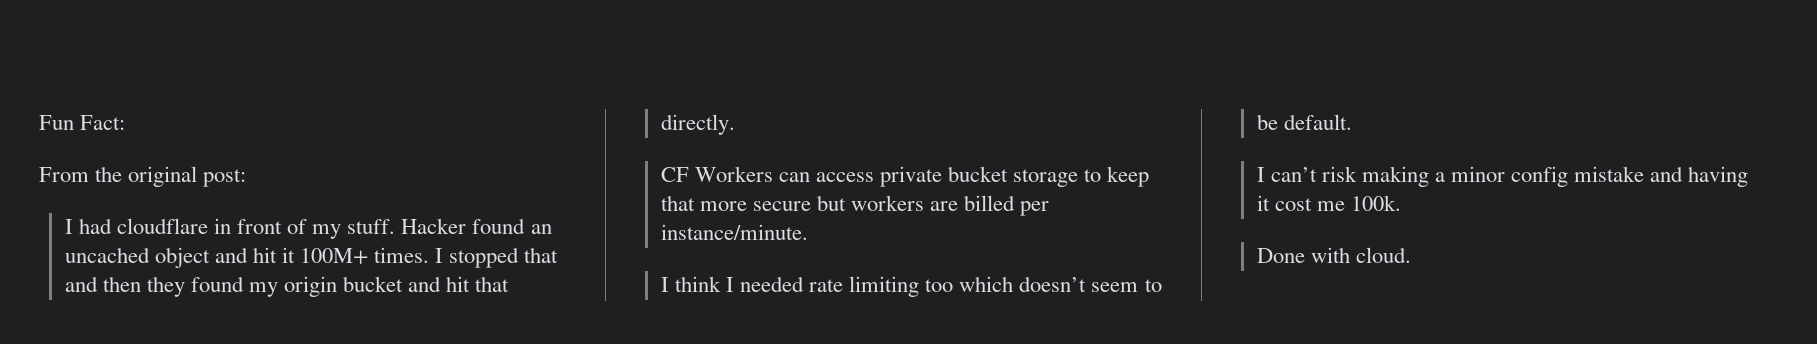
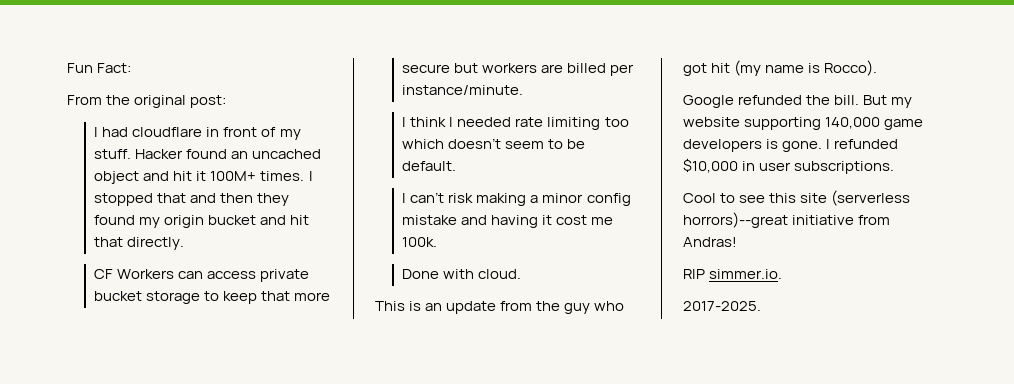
+ This is an update from the guy who got hit (my name is Rocco).
+ Google refunded the bill. But my website supporting 140,000 game developers is gone. I refunded $10,000 in user subscriptions.
+ Cool to see this site (serverless horrors)--great initiative from Andras!
+ RIP simmer.io.
+ 2017-2025.

